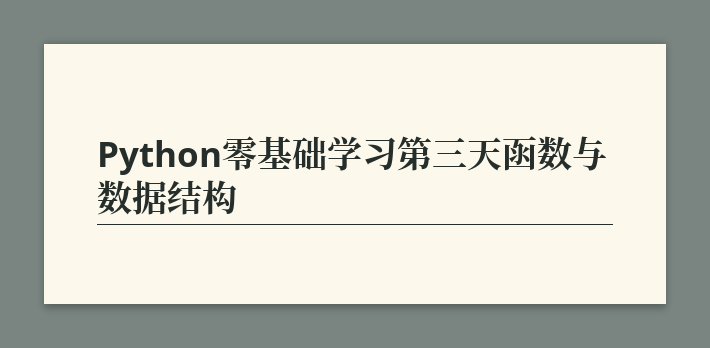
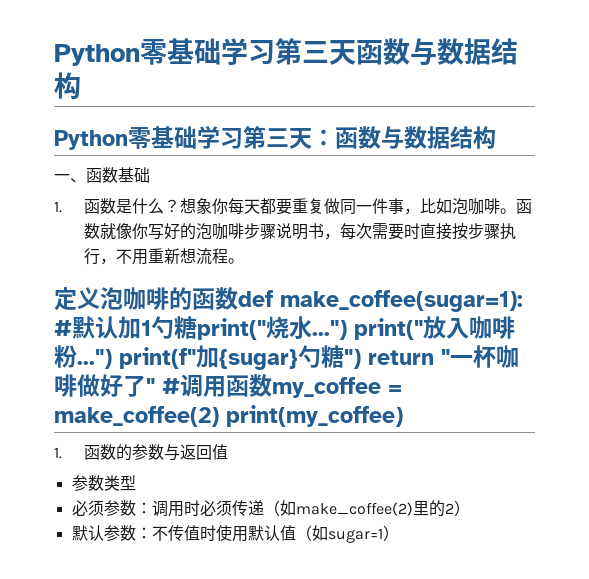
+ Python零基础学习第三天：函数与数据结构
+ 一、函数基础
+ 1.函数是什么？想象你每天都要重复做同一件事，比如泡咖啡。函数就像你写好的泡咖啡步骤说明书，每次需要时直接按步骤执行，不用重新想流程。
+ 定义泡咖啡的函数def make_coffee(sugar=1): #默认加1勺糖print("烧水...") print("放入咖啡粉...") print(f"加{sugar}勺糖") return "一杯咖啡做好了" #调用函数my_coffee = make_coffee(2) print(my_coffee)
+ 1.函数的参数与返回值
+ 参数类型
+ 必须参数：调用时必须传递（如make_coffee(2)里的2）
+ 默认参数：不传值时使用默认值（如sugar=1）

